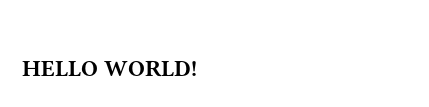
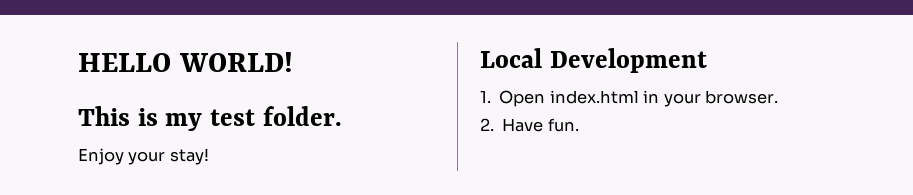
+ This is my test folder.
+ Enjoy your stay!
+ Local Development
+ 1. Open index.html in your browser.
+ 2. Have fun.

